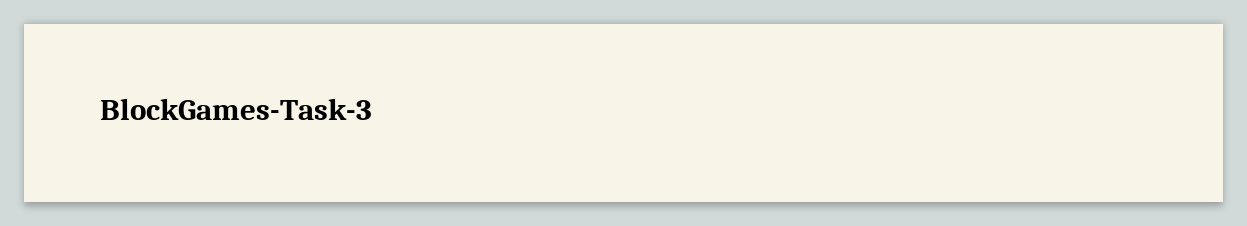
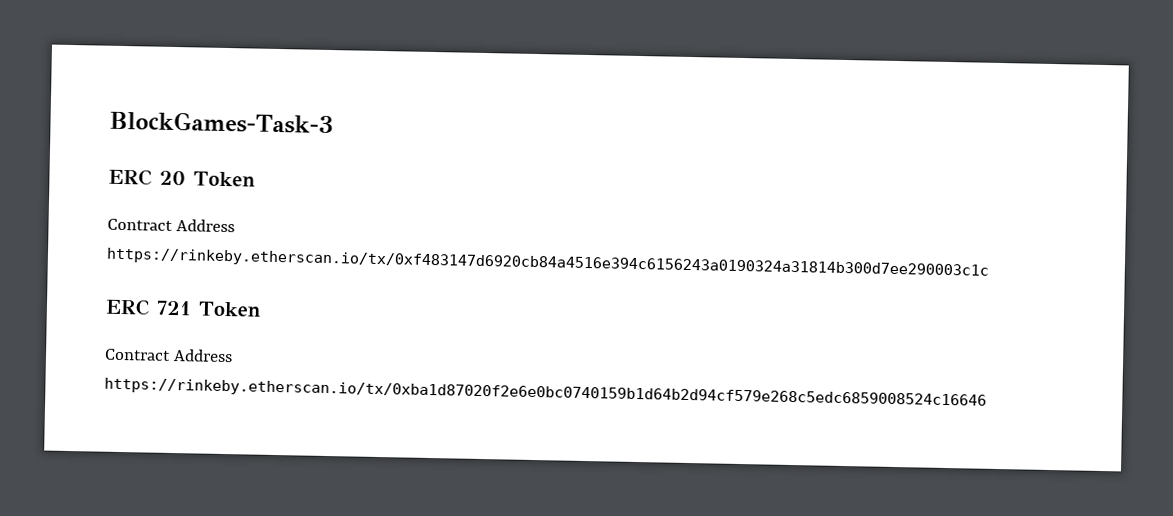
+ ERC 20 Token
+ Contract Address https://rinkeby.etherscan.io/tx/0xf483147d6920cb84a4516e394c6156243a0190324a31814b300d7ee290003c1c
+ ERC 721 Token
+ Contract Address https://rinkeby.etherscan.io/tx/0xba1d87020f2e6e0bc0740159b1d64b2d94cf579e268c5edc6859008524c16646

